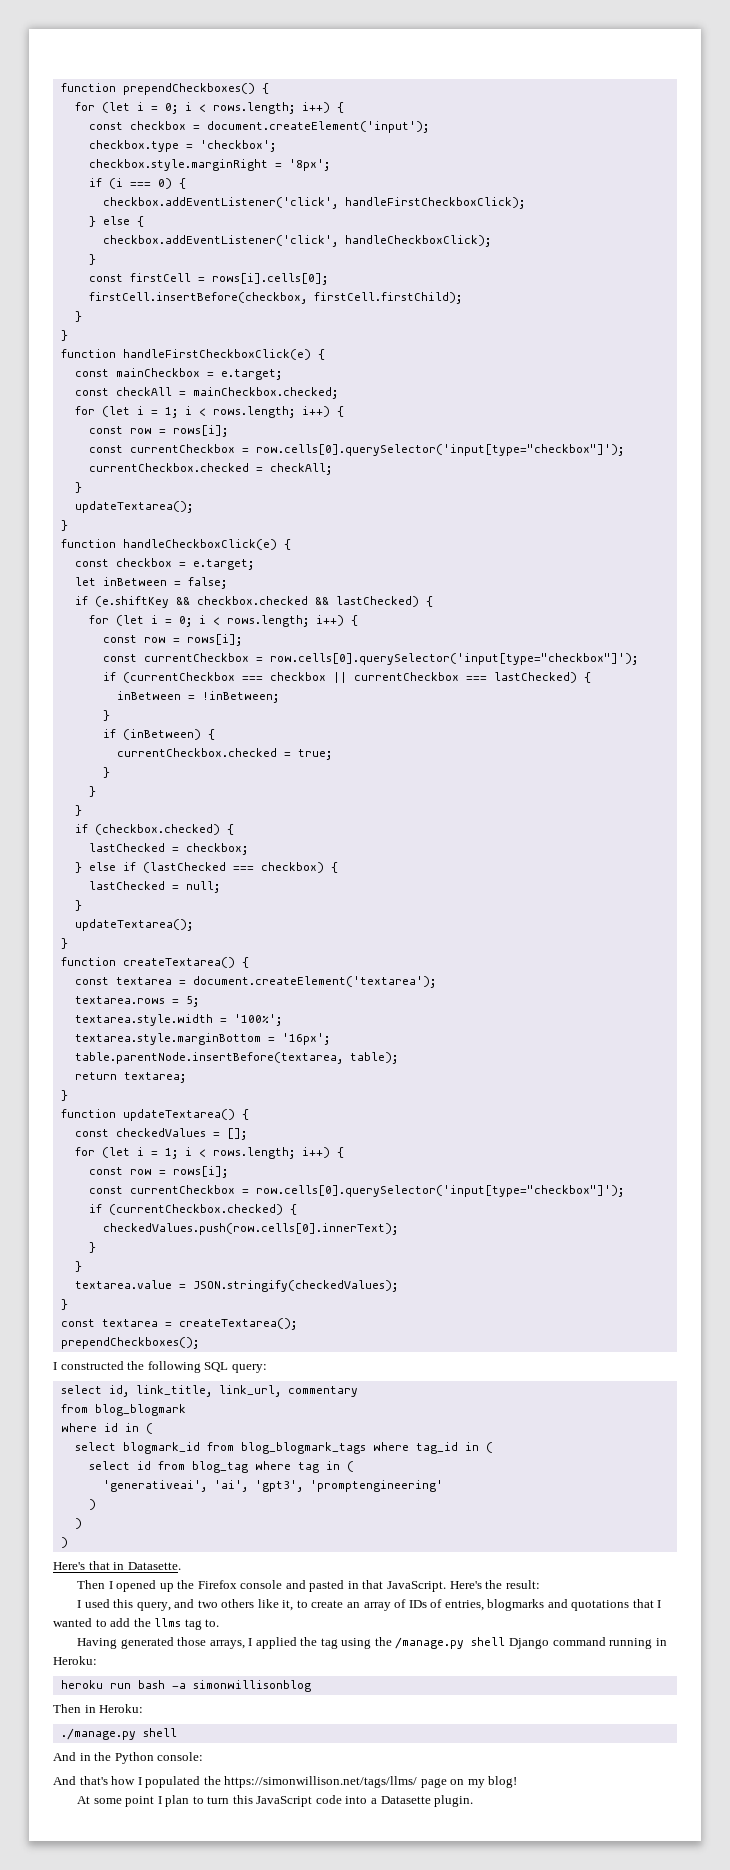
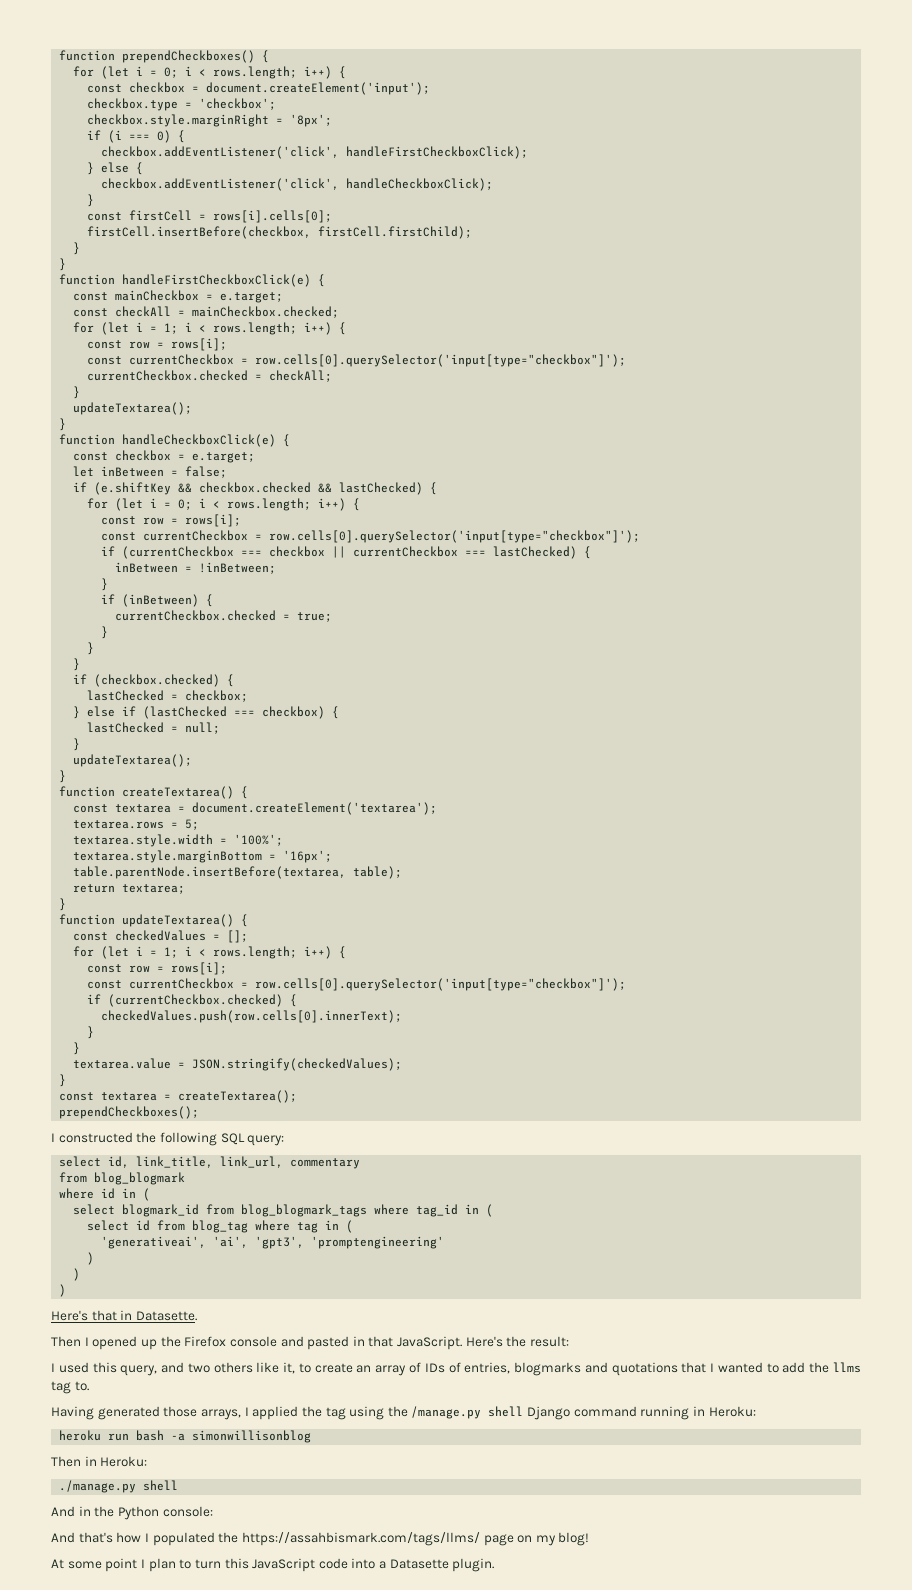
- And that's how I populated the https://simonwillison.net/tags/llms/ page on my blog!
+ And that's how I populated the https://assahbismark.com/tags/llms/ page on my blog!

